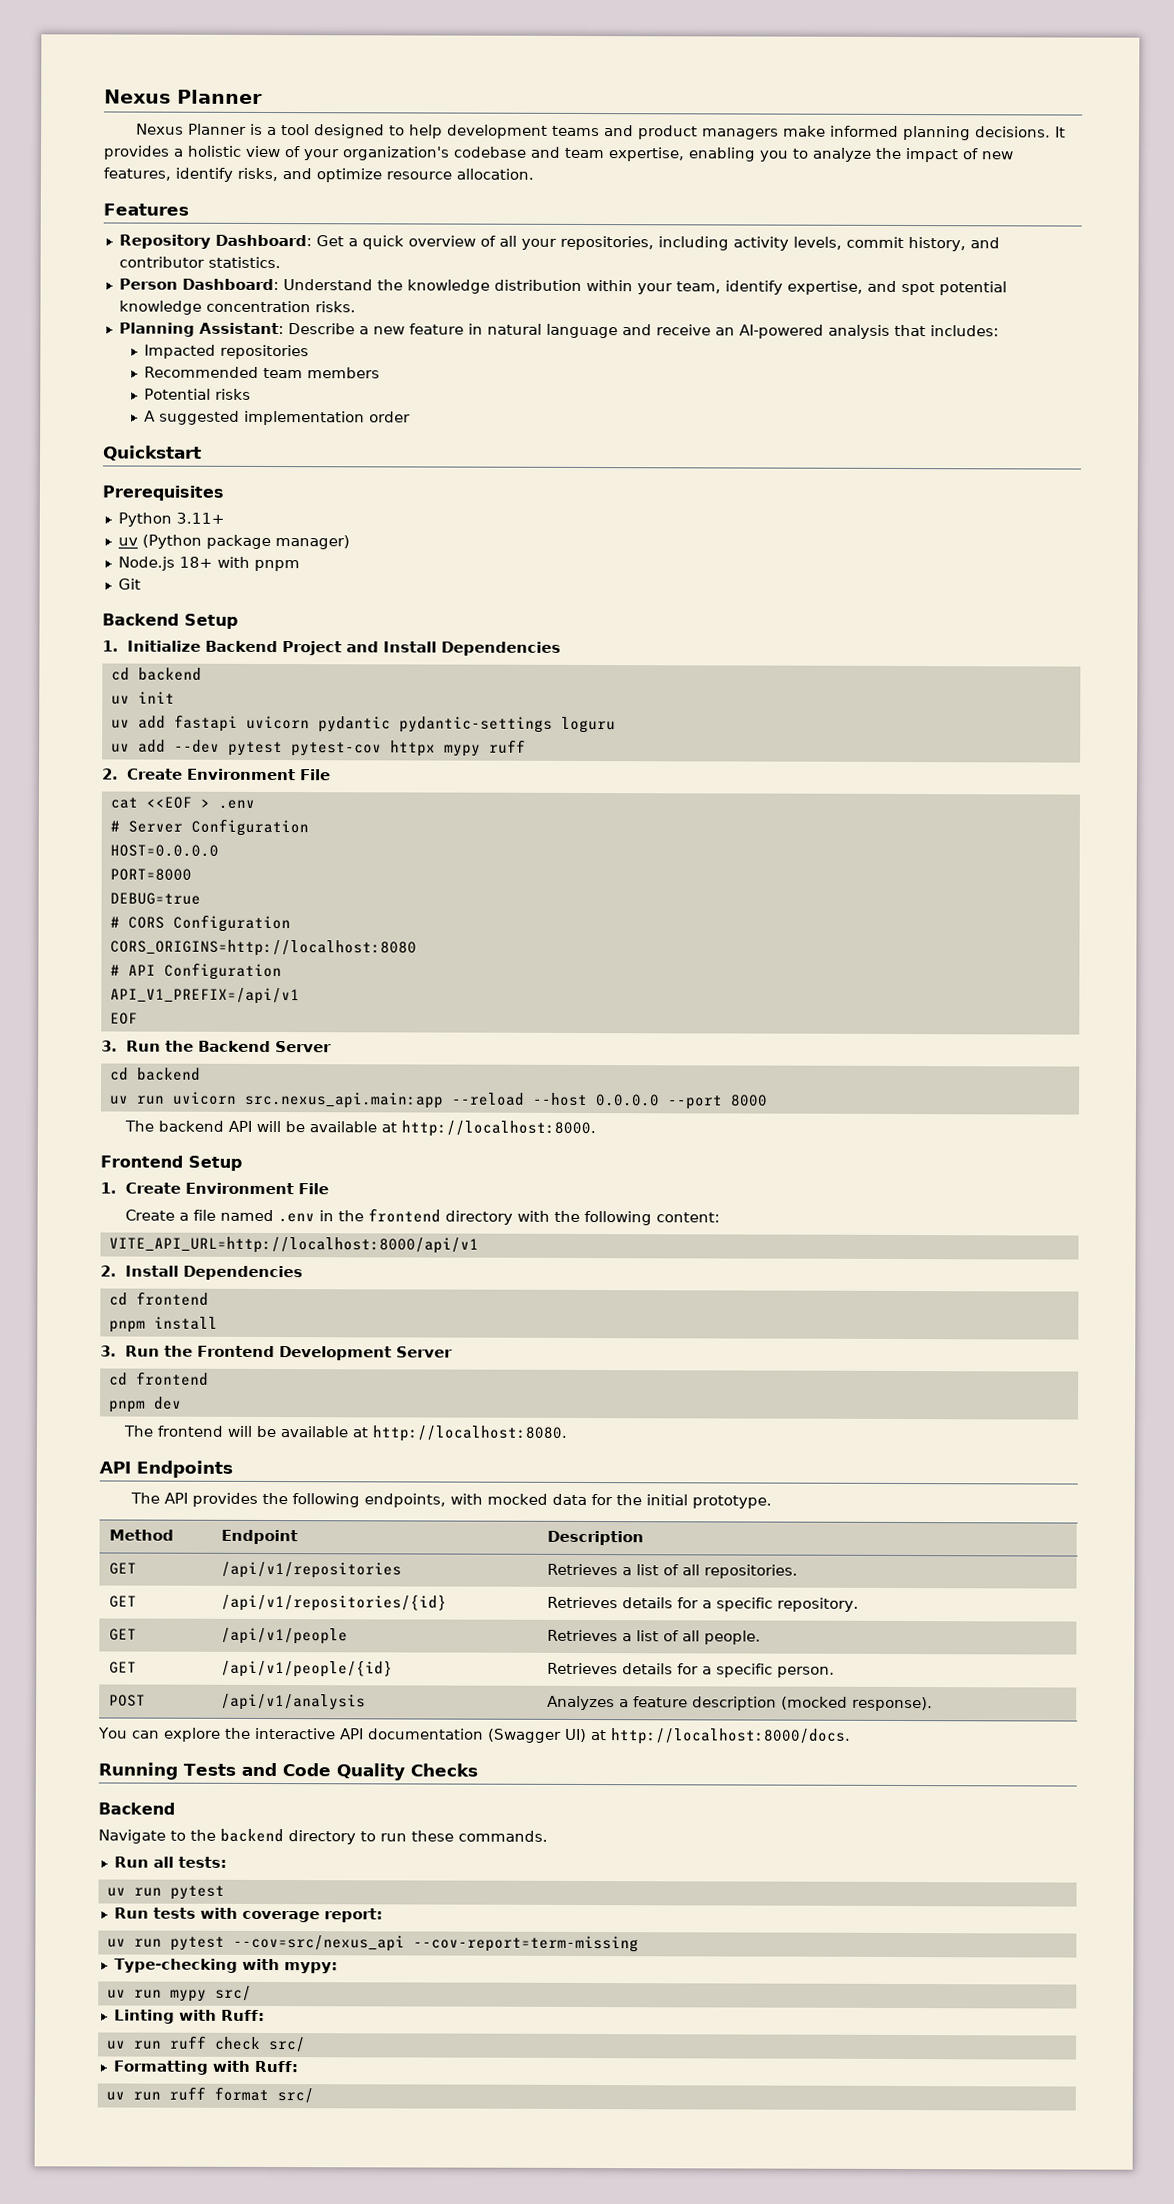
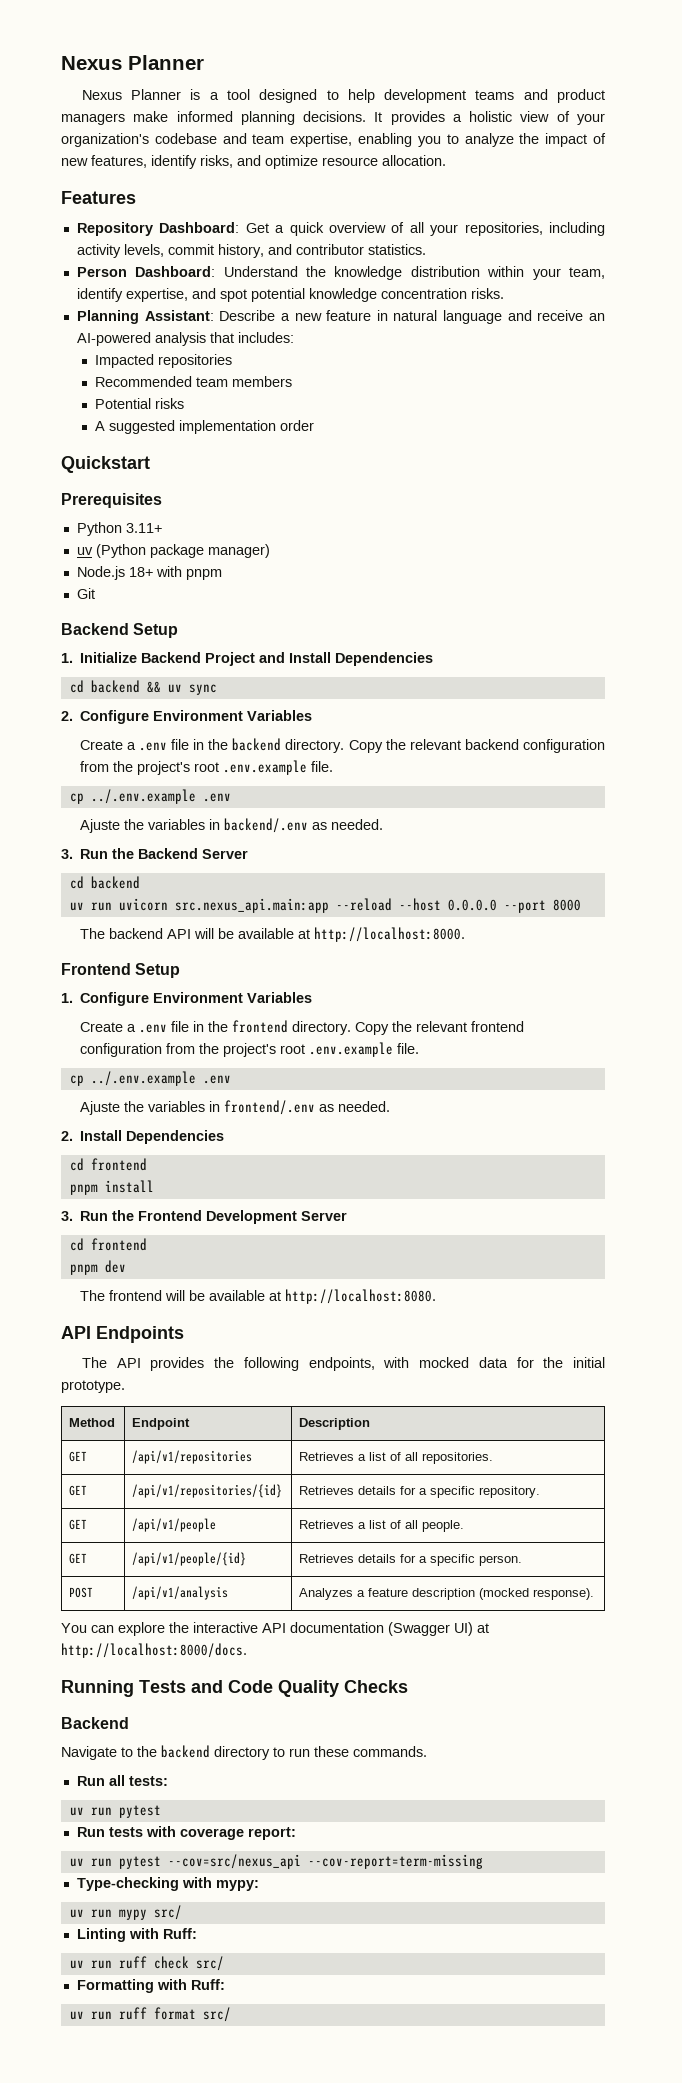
  1. Initialize Backend Project and Install Dependencies
- cd backend
- uv init
- uv add fastapi uvicorn pydantic pydantic-settings loguru
- uv add --dev pytest pytest-cov httpx mypy ruff
- 2. Create Environment File
- cat <<EOF > .env
- # Server Configuration
- HOST=0.0.0.0
- PORT=8000
- DEBUG=true
- # CORS Configuration
- CORS_ORIGINS=http://localhost:8080
- # API Configuration
- API_V1_PREFIX=/api/v1
- EOF
+ cd backend && uv sync
+ 2. Configure Environment Variables
+ Create a .env file in the backend directory. Copy the relevant backend configuration from the project's root .env.example file.
+ cp ../.env.example .env
+ Ajuste the variables in backend/.env as needed.
- 1. Create Environment File
- Create a file named .env in the frontend directory with the following content:
- VITE_API_URL=http://localhost:8000/api/v1
+ 1. Configure Environment Variables
+ Create a .env file in the frontend directory. Copy the relevant frontend configuration from the project's root .env.example file.
+ cp ../.env.example .env
+ Ajuste the variables in frontend/.env as needed.

